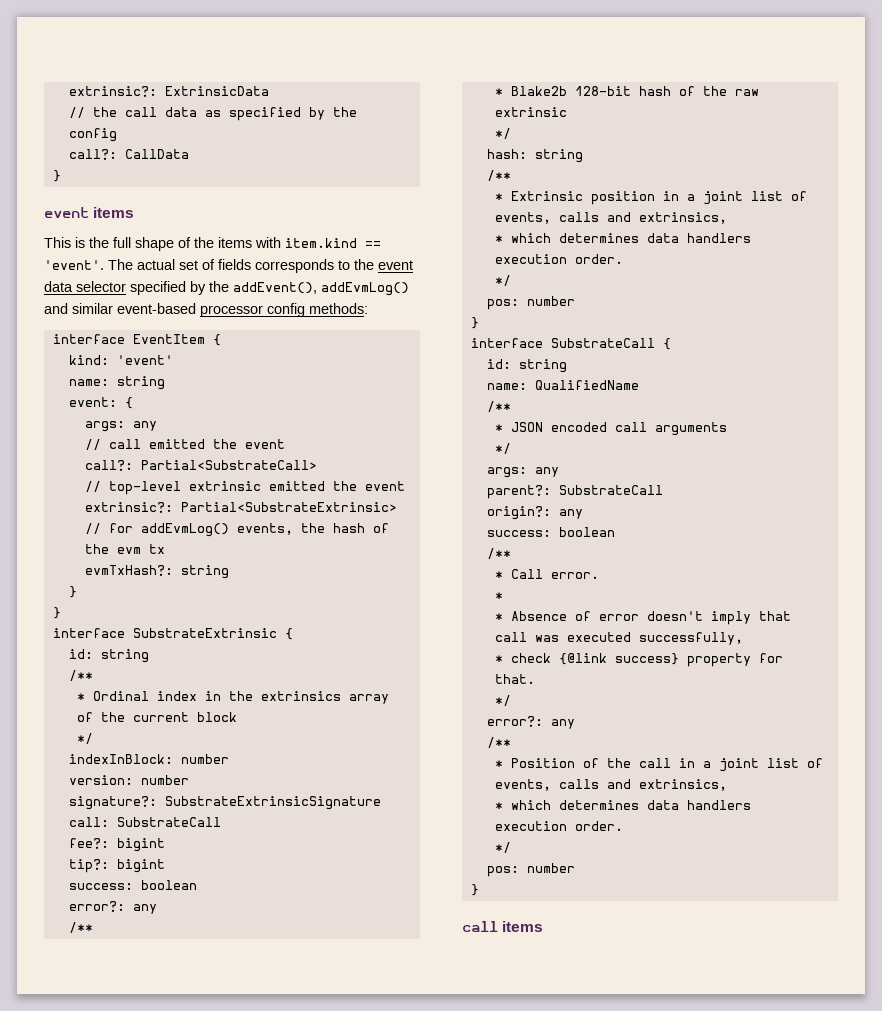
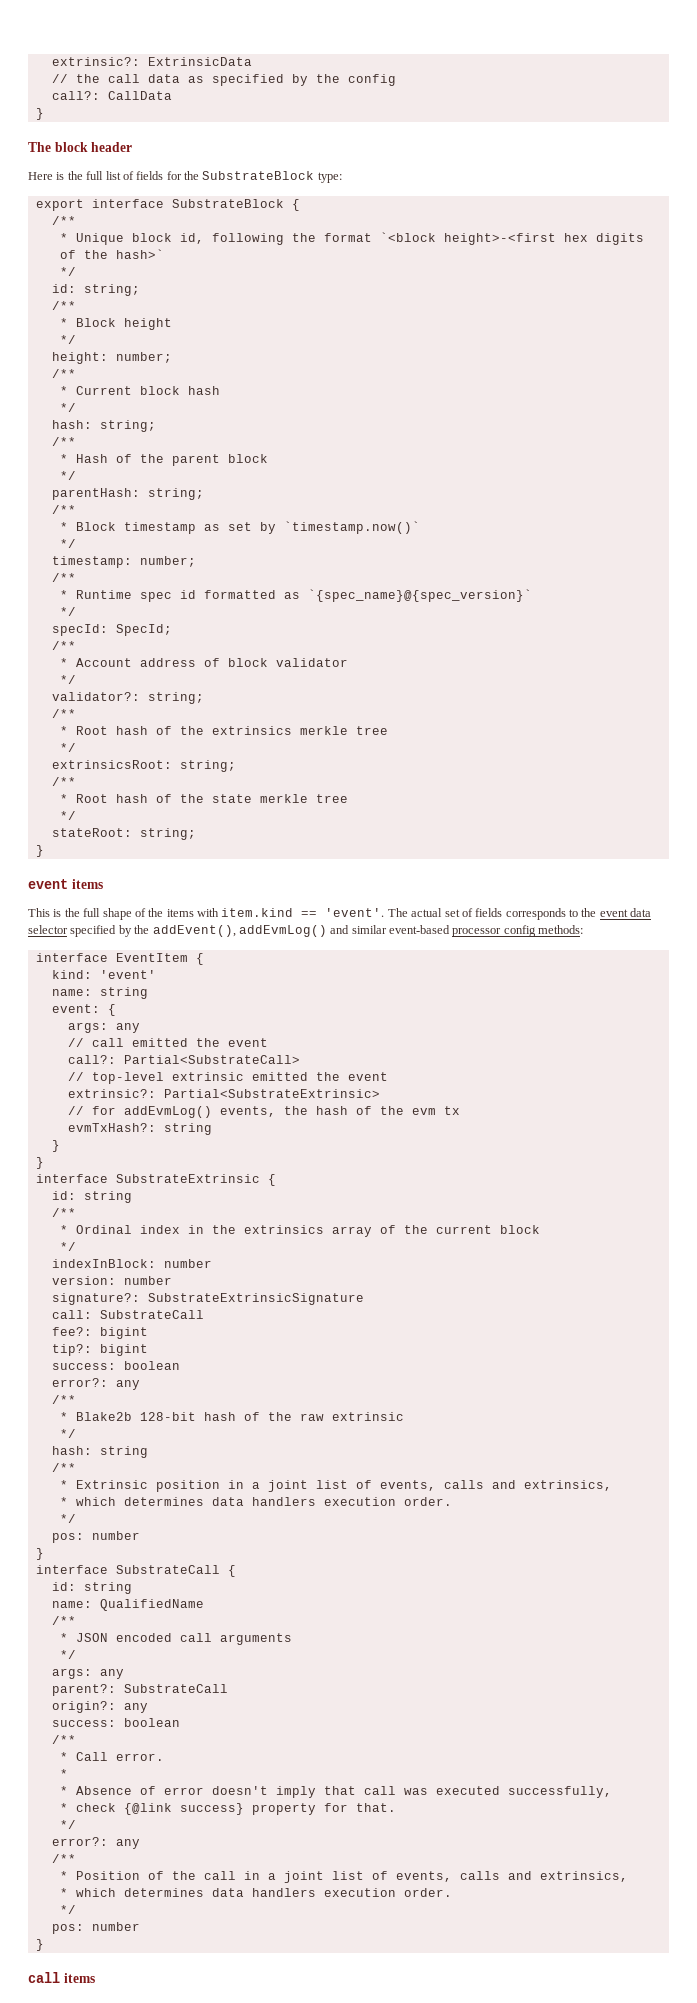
+ The block header
+ Here is the full list of fields for the SubstrateBlock type:
+ export interface SubstrateBlock {
+ /**
+ * Unique block id, following the format `<block height>-<first hex digits of the hash>`
+ */
+ id: string;
+ /**
+ * Block height
+ */
+ height: number;
+ /**
+ * Current block hash
+ */
+ hash: string;
+ /**
+ * Hash of the parent block
+ */
+ parentHash: string;
+ /**
+ * Block timestamp as set by `timestamp.now()`
+ */
+ timestamp: number;
+ /**
+ * Runtime spec id formatted as `{spec_name}@{spec_version}`
+ */
+ specId: SpecId;
+ /**
+ * Account address of block validator
+ */
+ validator?: string;
+ /**
+ * Root hash of the extrinsics merkle tree
+ */
+ extrinsicsRoot: string;
+ /**
+ * Root hash of the state merkle tree
+ */
+ stateRoot: string;
+ }

